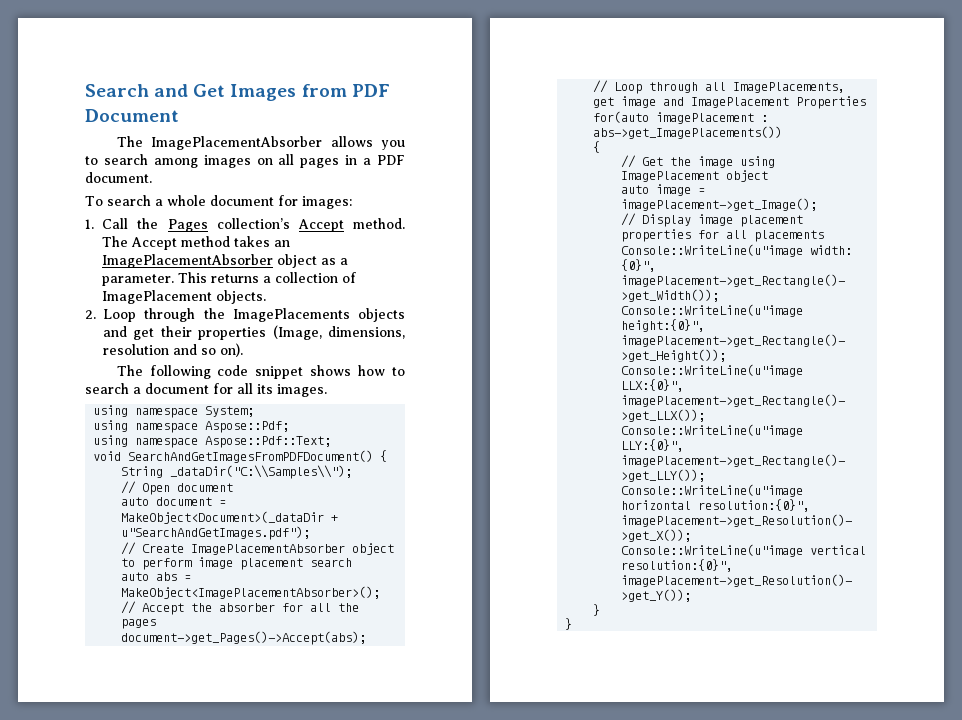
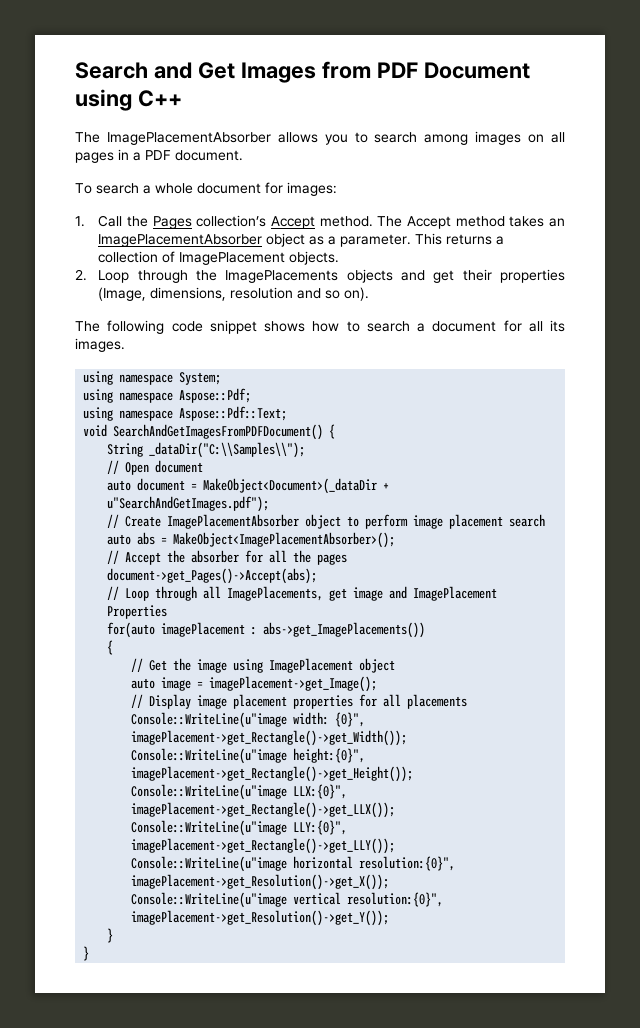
- Search and Get Images from PDF Document
+ Search and Get Images from PDF Document using C++

